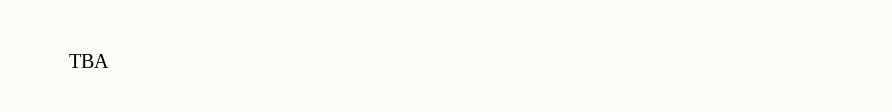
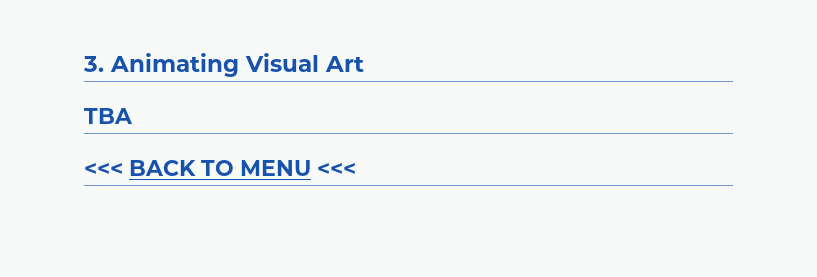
+ 3. Animating Visual Art
  TBA
+ <<< BACK TO MENU <<<

